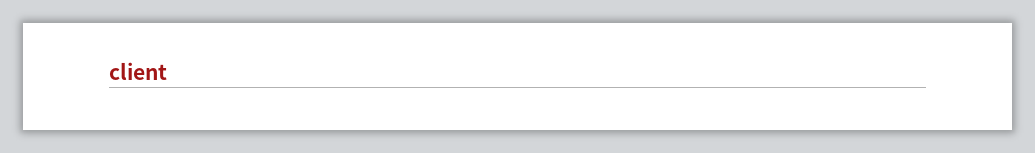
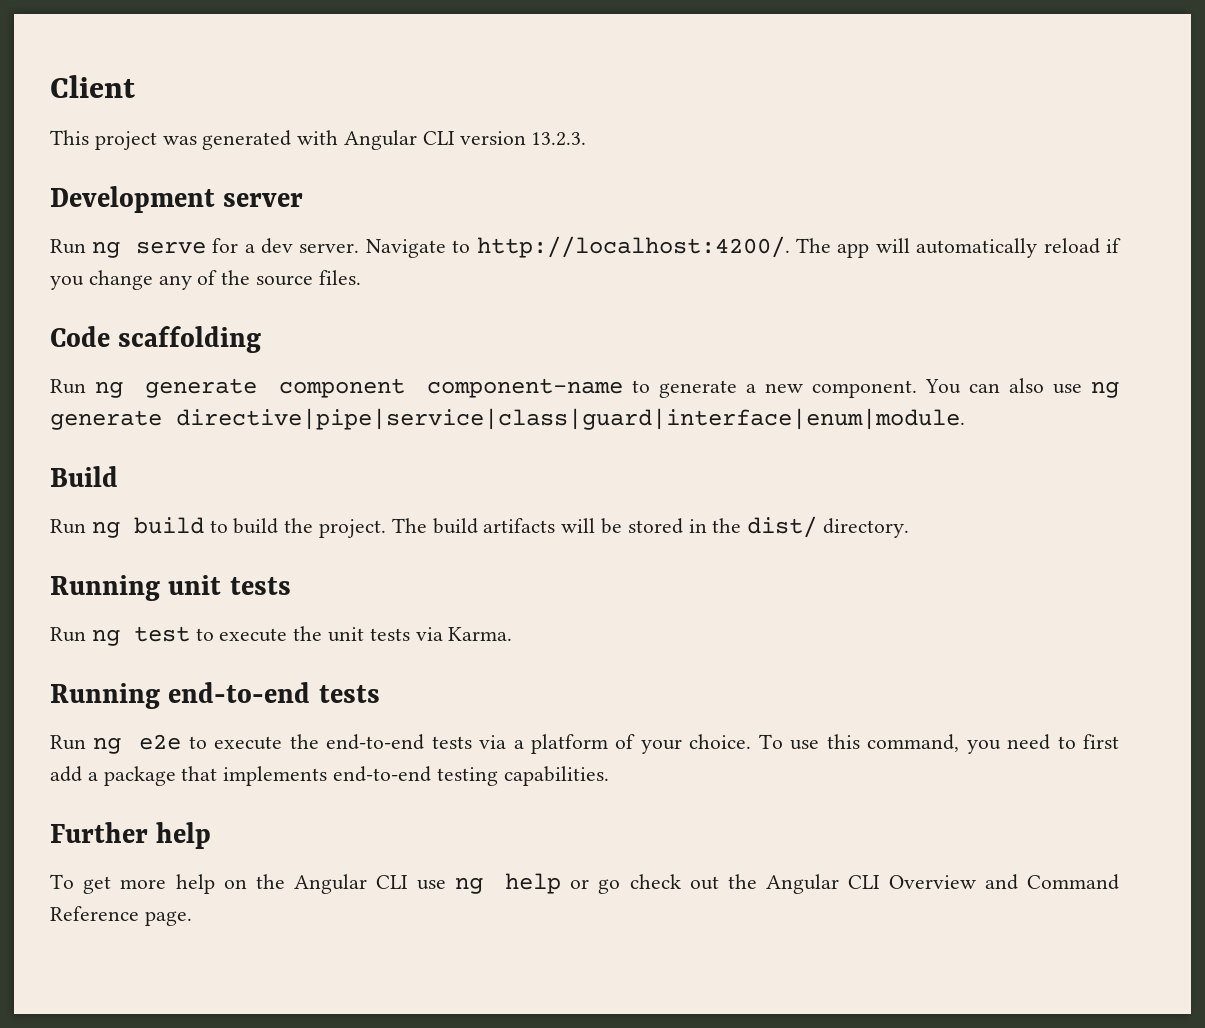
- client
+ Client
+ This project was generated with Angular CLI version 13.2.3.
+ Development server
+ Run ng serve for a dev server. Navigate to http://localhost:4200/. The app will automatically reload if you change any of the source files.
+ Code scaffolding
+ Run ng generate component component-name to generate a new component. You can also use ng generate directive|pipe|service|class|guard|interface|enum|module.
+ Build
+ Run ng build to build the project. The build artifacts will be stored in the dist/ directory.
+ Running unit tests
+ Run ng test to execute the unit tests via Karma.
+ Running end-to-end tests
+ Run ng e2e to execute the end-to-end tests via a platform of your choice. To use this command, you need to first add a package that implements end-to-end testing capabilities.
+ Further help
+ To get more help on the Angular CLI use ng help or go check out the Angular CLI Overview and Command Reference page.

